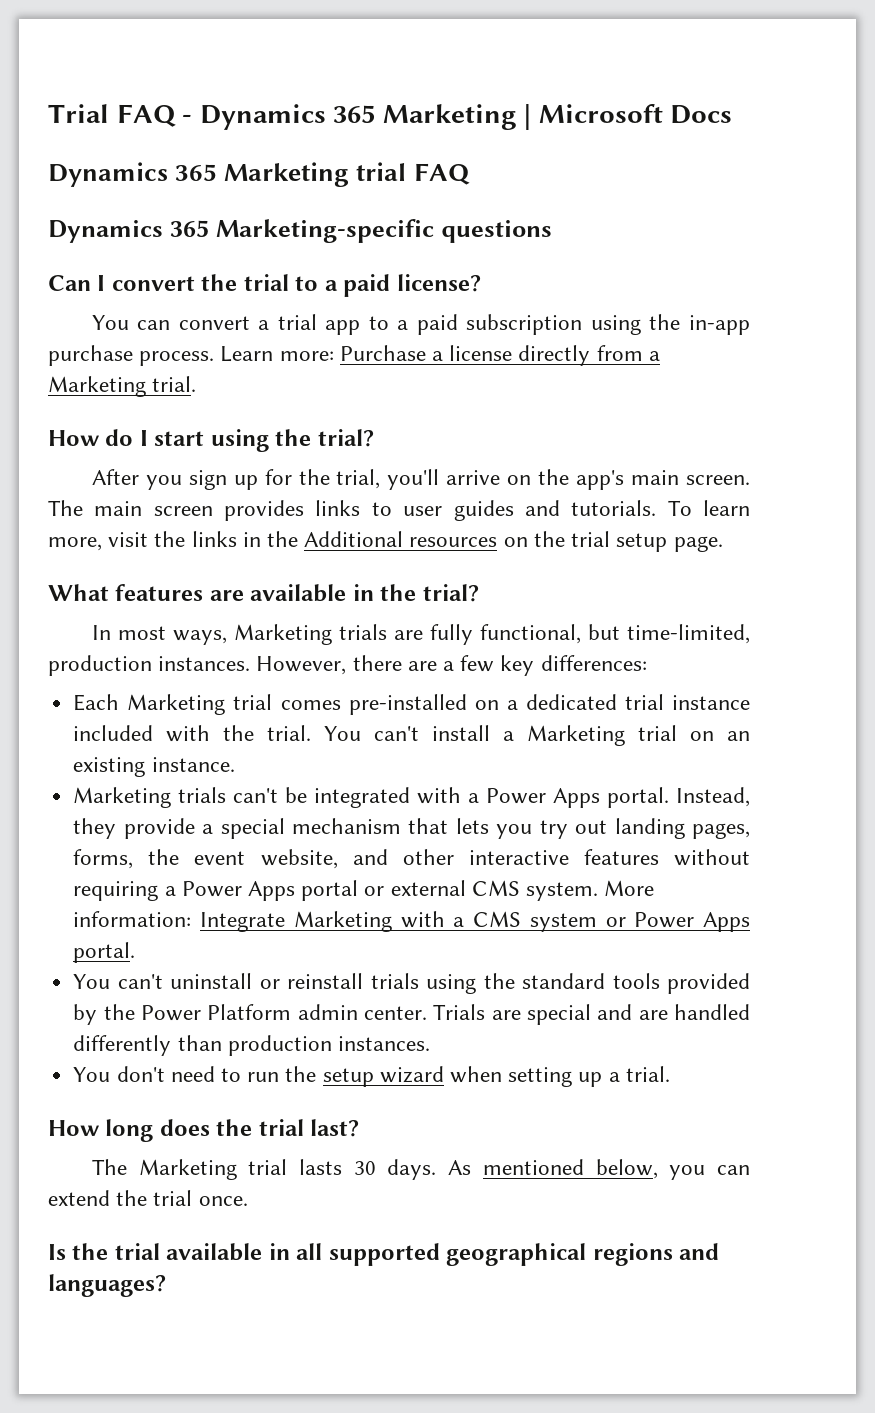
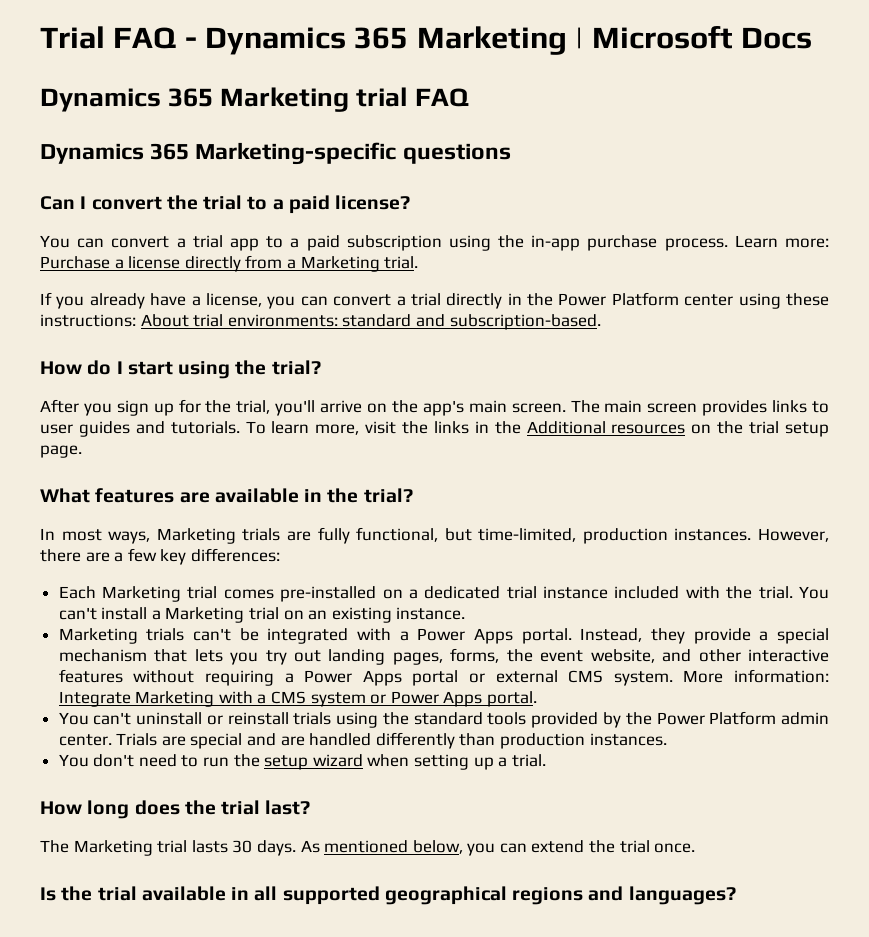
+ If you already have a license, you can convert a trial directly in the Power Platform center using these instructions: About trial environments: standard and subscription-based.

